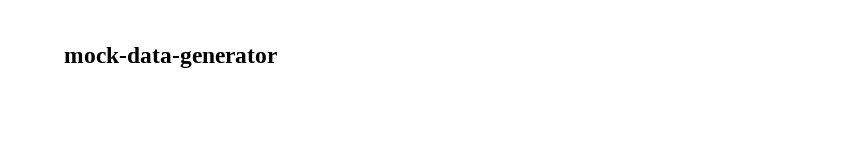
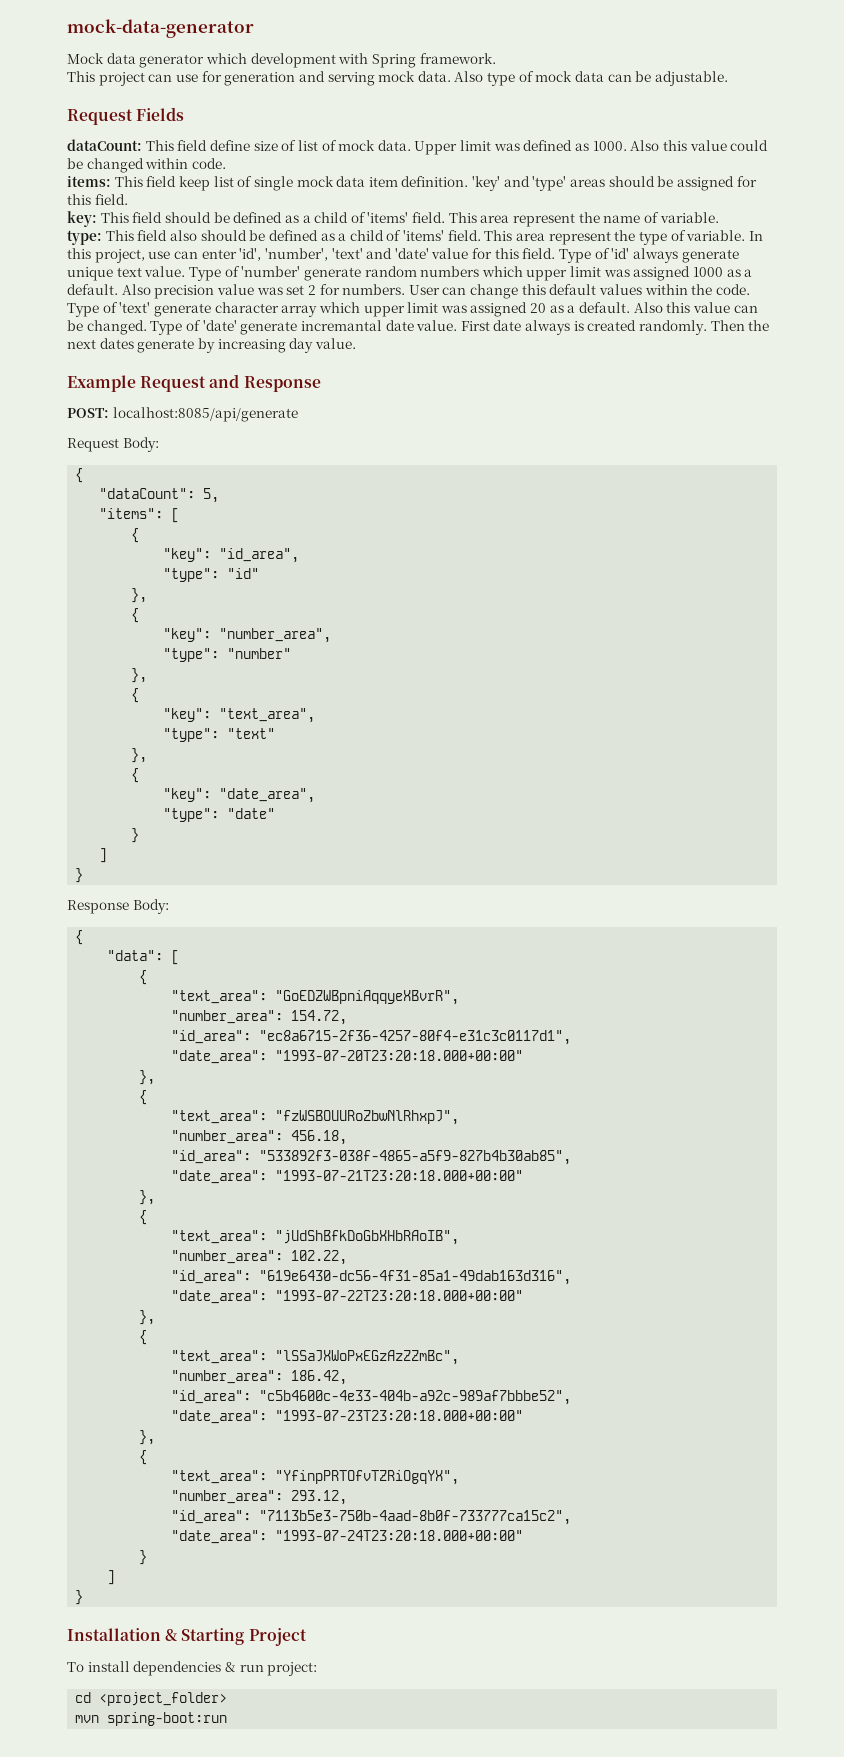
+ Mock data generator which development with Spring framework.
+ This project can use for generation and serving mock data. Also type of mock data can be adjustable.
+ Request Fields
+ dataCount: This field define size of list of mock data. Upper limit was defined as 1000. Also this value could be changed within code.
+ items: This field keep list of single mock data item definition. 'key' and 'type' areas should be assigned for this field.
+ key: This field should be defined as a child of 'items' field. This area represent the name of variable.
+ type: This field also should be defined as a child of 'items' field. This area represent the type of variable. In this project, use can enter 'id', 'number', 'text' and 'date' value for this field. Type of 'id' always generate unique text value. Type of 'number' generate random numbers which upper limit was assigned 1000 as a default. Also precision value was set 2 for numbers. User can change this default values within the code. Type of 'text' generate character array which upper limit was assigned 20 as a default. Also this value can be changed. Type of 'date' generate incremantal date value. First date always is created randomly. Then the next dates generate by increasing day value.
+ Example Request and Response
+ POST: localhost:8085/api/generate
+ Request Body:
+ {
+ "dataCount": 5,
+ "items": [
+ {
+ "key": "id_area",
+ "type": "id"
+ },
+ {
+ "key": "number_area",
+ "type": "number"
+ },
+ {
+ "key": "text_area",
+ "type": "text"
+ },
+ {
+ "key": "date_area",
+ "type": "date"
+ }
+ ]
+ }
+ Response Body:
+ {
+ "data": [
+ {
+ "text_area": "GoEDZWBpniAqqyeXBvrR",
+ "number_area": 154.72,
+ "id_area": "ec8a6715-2f36-4257-80f4-e31c3c0117d1",
+ "date_area": "1993-07-20T23:20:18.000+00:00"
+ },
+ {
+ "text_area": "fzWSBOUURoZbwNlRhxpJ",
+ "number_area": 456.18,
+ "id_area": "533892f3-038f-4865-a5f9-827b4b30ab85",
+ "date_area": "1993-07-21T23:20:18.000+00:00"
+ },
+ {
+ "text_area": "jUdShBfkDoGbXHbRAoIB",
+ "number_area": 102.22,
+ "id_area": "619e6430-dc56-4f31-85a1-49dab163d316",
+ "date_area": "1993-07-22T23:20:18.000+00:00"
+ },
+ {
+ "text_area": "lSSaJXWoPxEGzAzZZmBc",
+ "number_area": 186.42,
+ "id_area": "c5b4600c-4e33-404b-a92c-989af7bbbe52",
+ "date_area": "1993-07-23T23:20:18.000+00:00"
+ },
+ {
+ "text_area": "YfinpPRTOfvTZRiOgqYX",
+ "number_area": 293.12,
+ "id_area": "7113b5e3-750b-4aad-8b0f-733777ca15c2",
+ "date_area": "1993-07-24T23:20:18.000+00:00"
+ }
+ ]
+ }
+ Installation & Starting Project
+ To install dependencies & run project:
+ cd <project_folder>
+ mvn spring-boot:run

